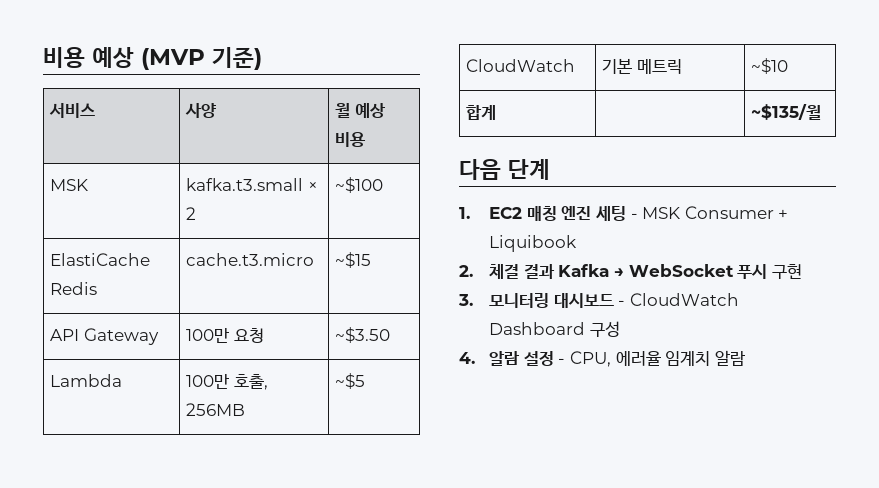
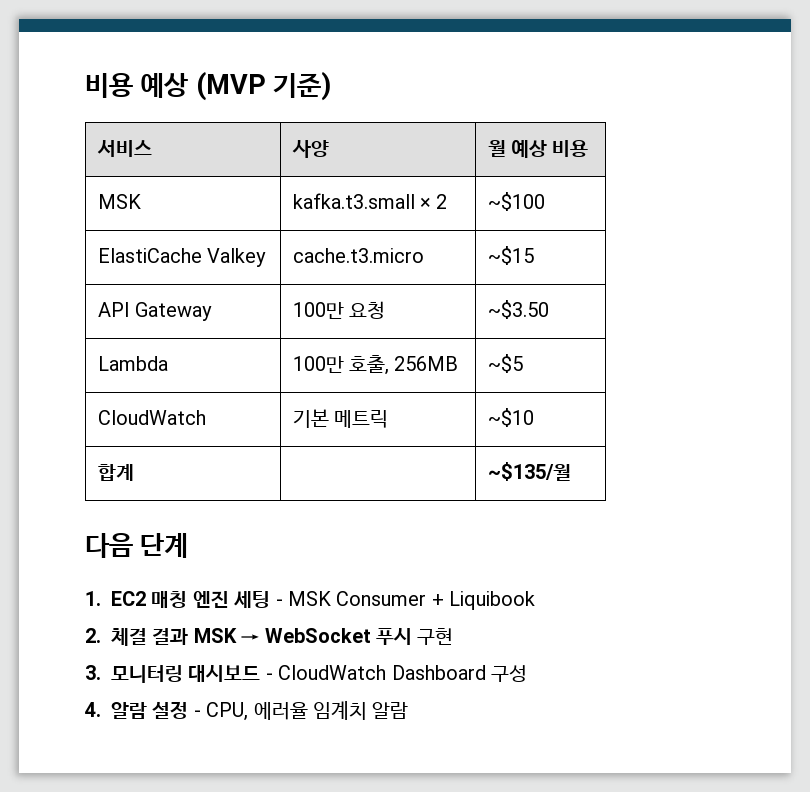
- ElastiCache Redis | cache.t3.micro | ~$15
+ ElastiCache Valkey | cache.t3.micro | ~$15
- 2. 체결 결과 Kafka → WebSocket 푸시 구현
+ 2. 체결 결과 MSK → WebSocket 푸시 구현

